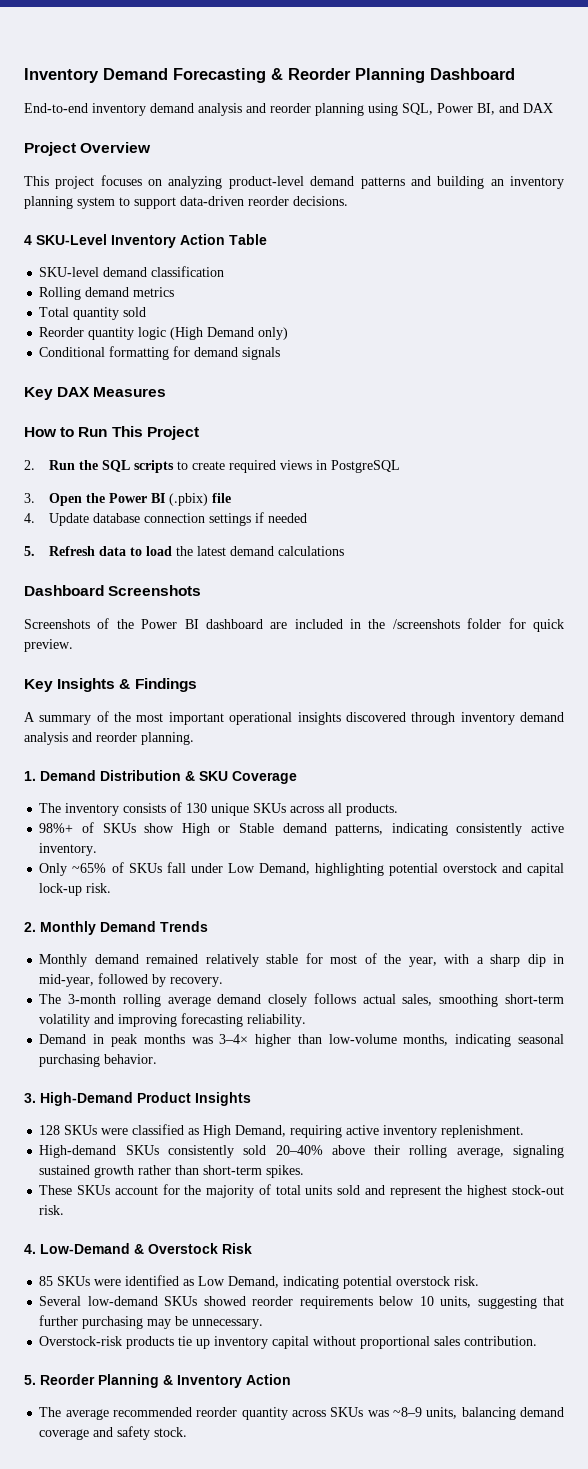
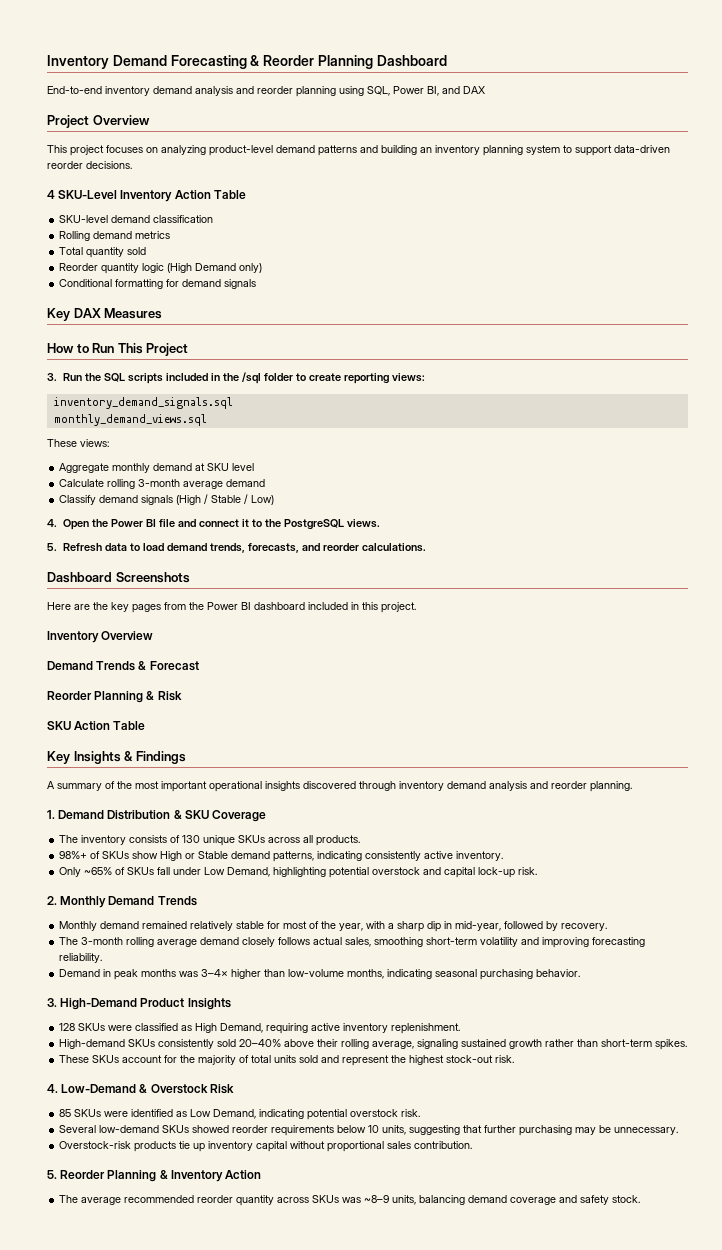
- 2. Run the SQL scripts to create required views in PostgreSQL
- 3. Open the Power BI (.pbix) file
- 4. Update database connection settings if needed
+ 3. Run the SQL scripts included in the /sql folder to create reporting views:
+ inventory_demand_signals.sql
+ monthly_demand_views.sql
+ These views:
+ Aggregate monthly demand at SKU level
+ Calculate rolling 3-month average demand
+ Classify demand signals (High / Stable / Low)
+ 4. Open the Power BI file and connect it to the PostgreSQL views.
- 5. Refresh data to load the latest demand calculations
+ 5. Refresh data to load demand trends, forecasts, and reorder calculations.
  Dashboard Screenshots
- Screenshots of the Power BI dashboard are included in the /screenshots folder for quick preview.
+ Here are the key pages from the Power BI dashboard included in this project.
+ Inventory Overview
+ Demand Trends & Forecast
+ Reorder Planning & Risk
+ SKU Action Table

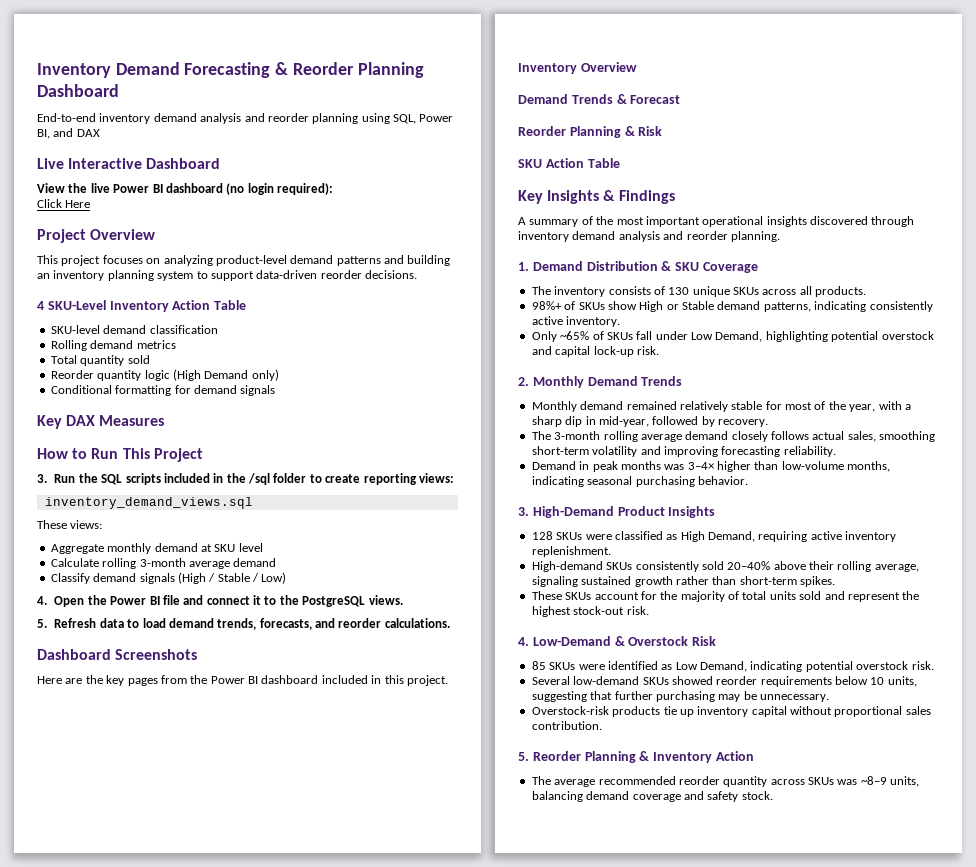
+ Live Interactive Dashboard
+ View the live Power BI dashboard (no login required):
+ Click Here
- inventory_demand_signals.sql
- monthly_demand_views.sql
+ inventory_demand_views.sql

